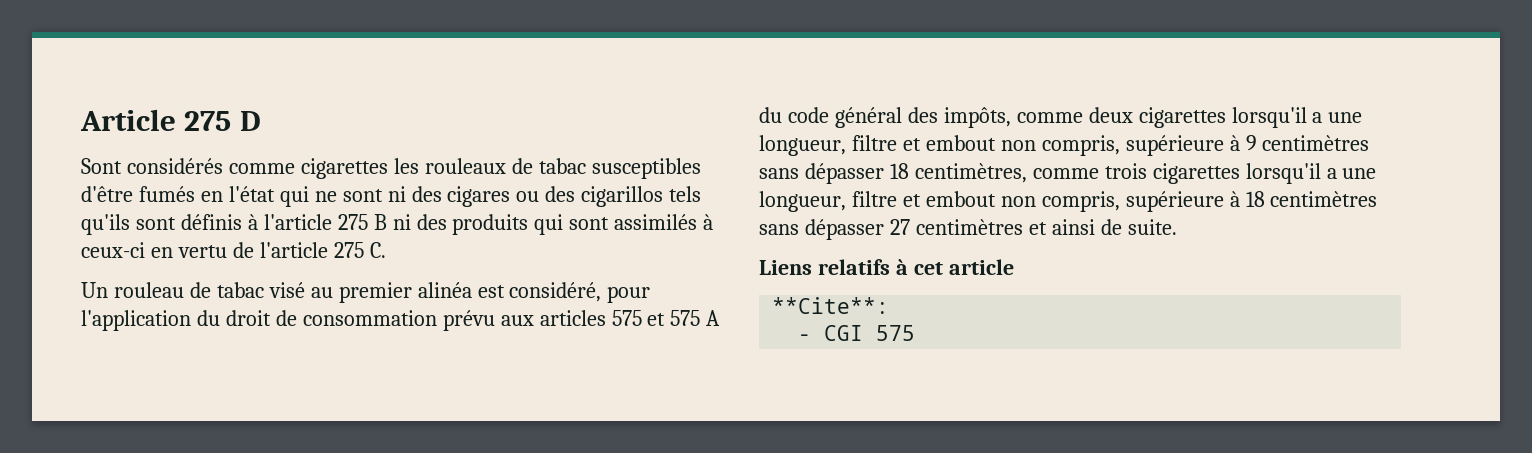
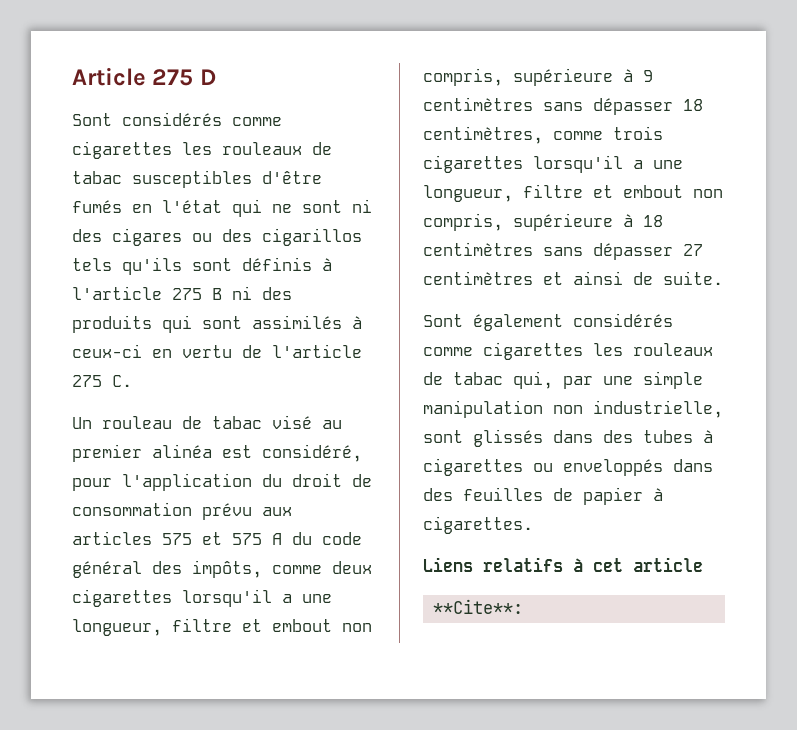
+ Sont également considérés comme cigarettes les rouleaux de tabac qui, par une simple manipulation non industrielle, sont glissés dans des tubes à cigarettes ou enveloppés dans des feuilles de papier à cigarettes.
- - CGI 575

